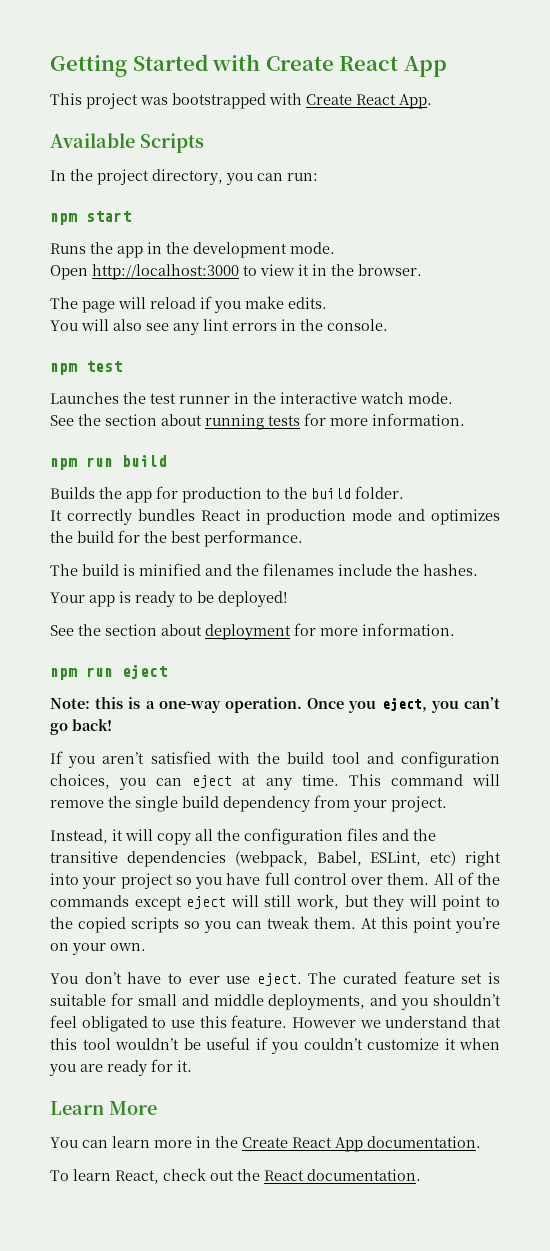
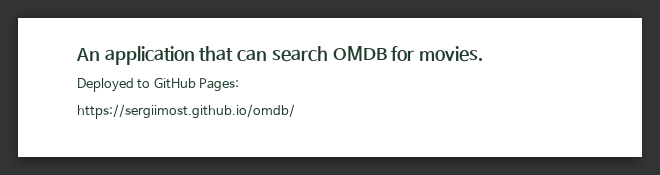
- Getting Started with Create React App
- This project was bootstrapped with Create React App.
- Available Scripts
- In the project directory, you can run:
- npm start
- Runs the app in the development mode.
- Open http://localhost:3000 to view it in the browser.
- The page will reload if you make edits.
- You will also see any lint errors in the console.
- npm test
- Launches the test runner in the interactive watch mode.
- See the section about running tests for more information.
- npm run build
- Builds the app for production to the build folder.
- It correctly bundles React in production mode and optimizes the build for the best performance.
- The build is minified and the filenames include the hashes.
- Your app is ready to be deployed!
- See the section about deployment for more information.
- npm run eject
- Note: this is a one-way operation. Once you eject, you can’t go back!
- If you aren’t satisfied with the build tool and configuration choices, you can eject at any time. This command will remove the single build dependency from your project.
- Instead, it will copy all the configuration files and the transitive dependencies (webpack, Babel, ESLint, etc) right into your project so you have full control over them. All of the commands except eject will still work, but they will point to the copied scripts so you can tweak them. At this point you’re on your own.
- You don’t have to ever use eject. The curated feature set is suitable for small and middle deployments, and you shouldn’t feel obligated to use this feature. However we understand that this tool wouldn’t be useful if you couldn’t customize it when you are ready for it.
- Learn More
- You can learn more in the Create React App documentation.
- To learn React, check out the React documentation.
+ An application that can search OMDB for movies.
+ Deployed to GitHub Pages:
+ https://sergiimost.github.io/omdb/

